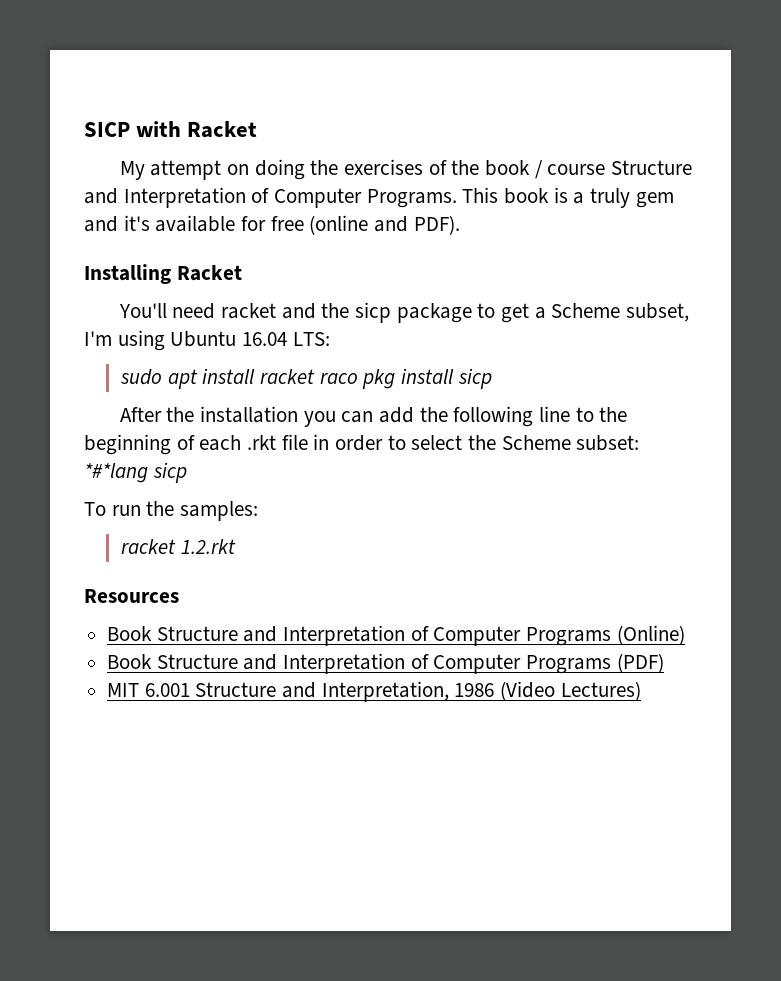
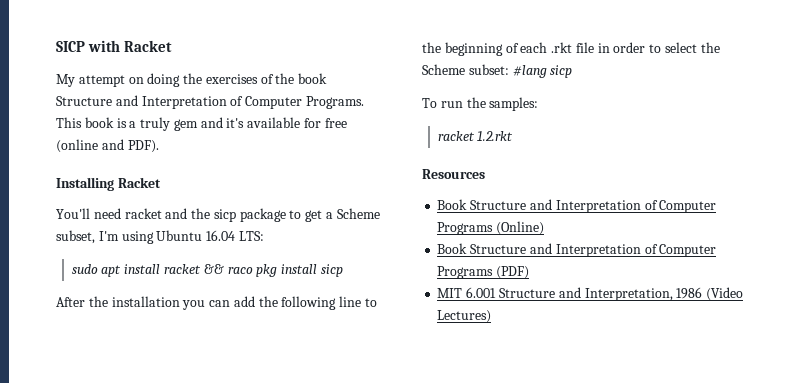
- My attempt on doing the exercises of the book / course Structure and Interpretation of Computer Programs.
+ My attempt on doing the exercises of the book Structure and Interpretation of Computer Programs.
- sudo apt install racket raco pkg install sicp
+ sudo apt install racket && raco pkg install sicp
- After the installation you can add the following line to the beginning of each .rkt file in order to select the Scheme subset: *#*lang sicp
+ After the installation you can add the following line to the beginning of each .rkt file in order to select the Scheme subset: #lang sicp

